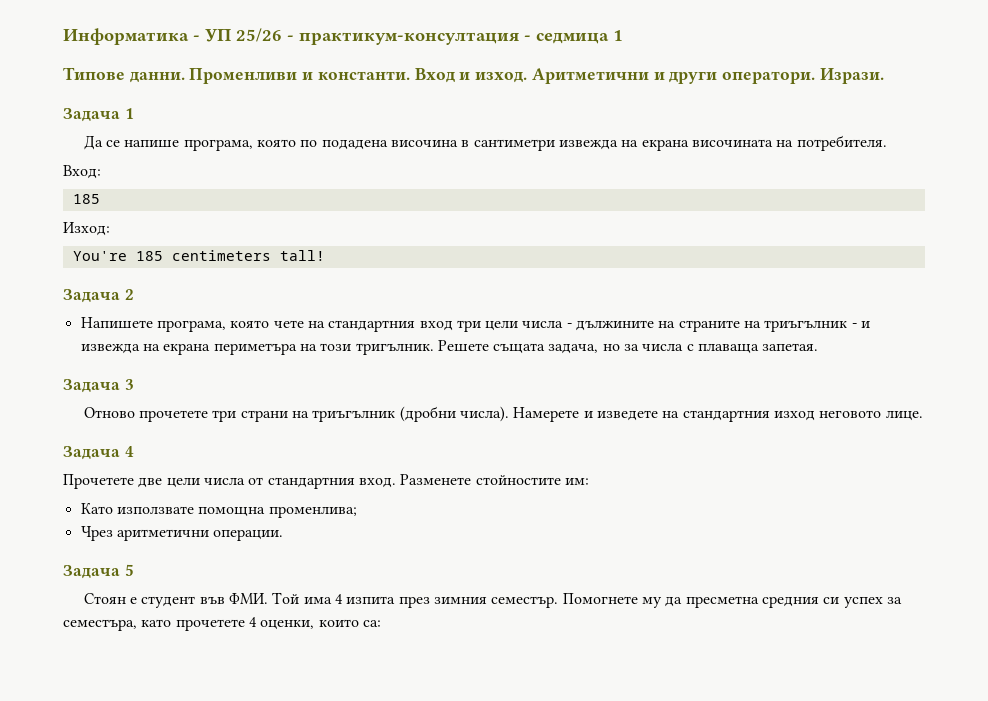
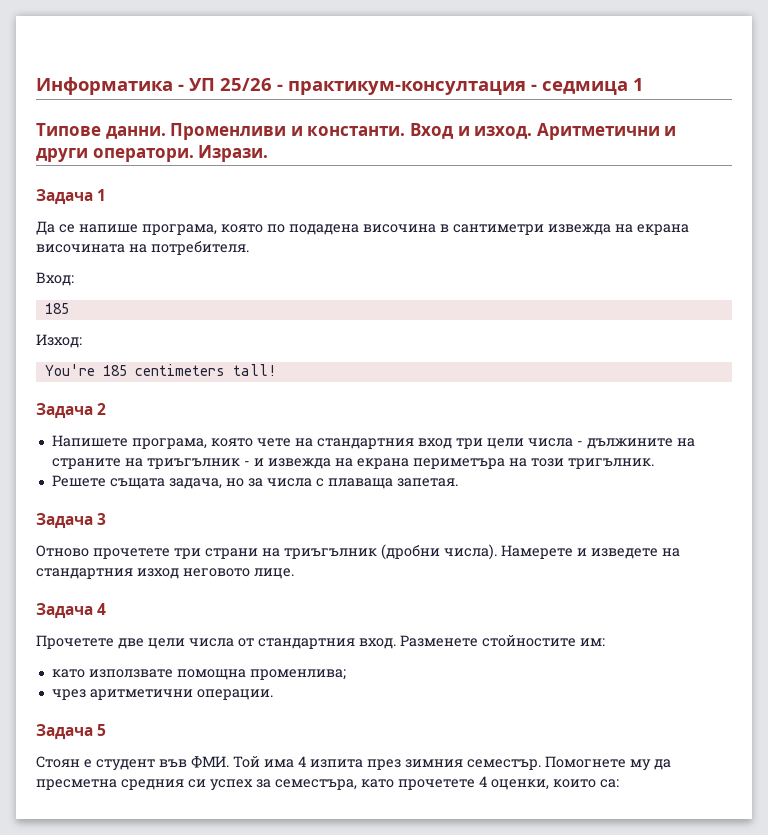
- Напишете програма, която чете на стандартния вход три цели числа - дължините на страните на триъгълник - и извежда на екрана периметъра на този тригълник. Решете същата задача, но за числа с плаваща запетая.
+ Напишете програма, която чете на стандартния вход три цели числа - дължините на страните на триъгълник - и извежда на екрана периметъра на този тригълник.
+ Решете същата задача, но за числа с плаваща запетая.
- Като използвате помощна променлива;
+ като използвате помощна променлива;
- Чрез аритметични операции.
+ чрез аритметични операции.

